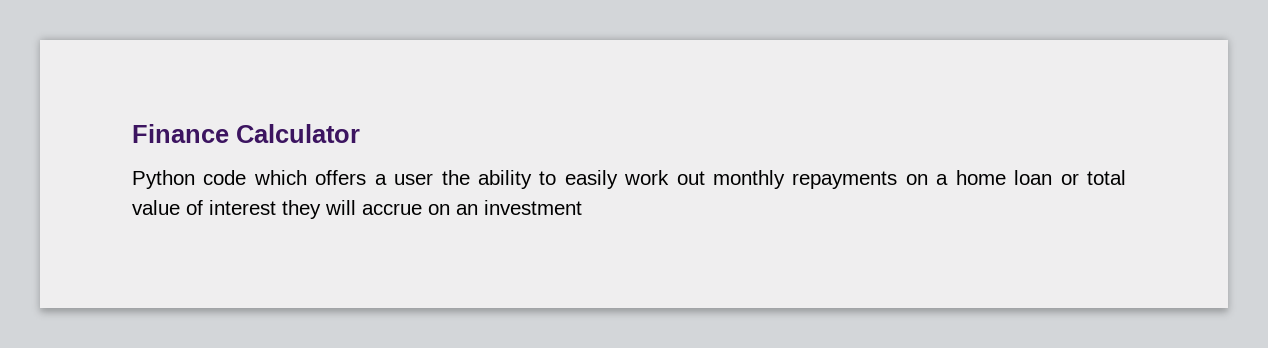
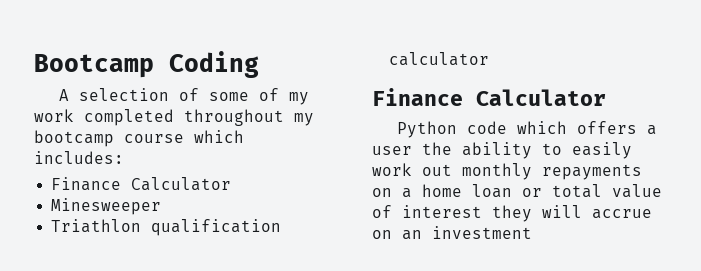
+ Bootcamp Coding
+ A selection of some of my work completed throughout my bootcamp course which includes:
+ Finance Calculator
+ Minesweeper
+ Triathlon qualification calculator

